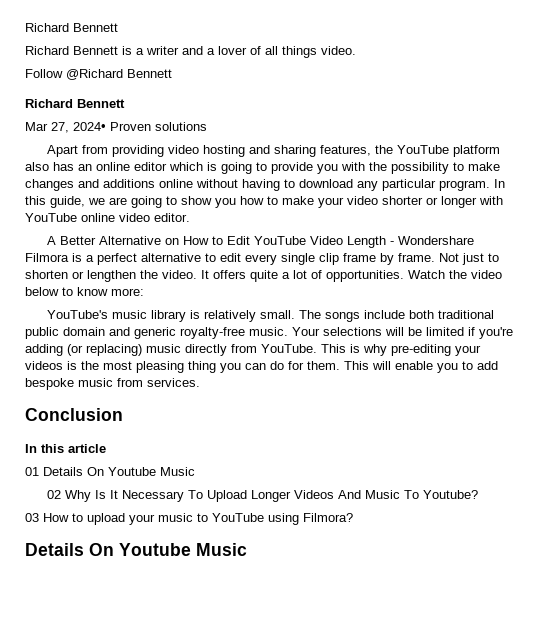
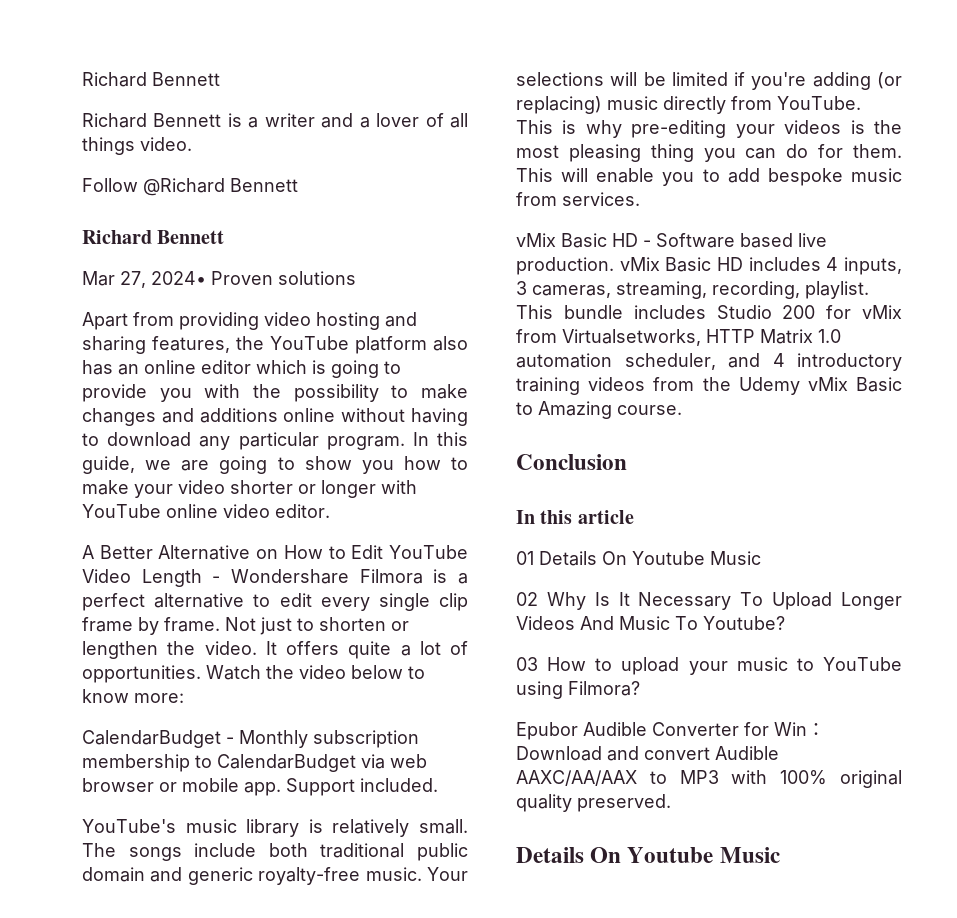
+ CalendarBudget - Monthly subscription membership to CalendarBudget via web browser or mobile app. Support included.
+ vMix Basic HD - Software based live production. vMix Basic HD includes 4 inputs, 3 cameras, streaming, recording, playlist. This bundle includes Studio 200 for vMix from Virtualsetworks, HTTP Matrix 1.0 automation scheduler, and 4 introductory training videos from the Udemy vMix Basic to Amazing course.
+ Epubor Audible Converter for Win：Download and convert Audible AAXC/AA/AAX to MP3 with 100% original quality preserved.

